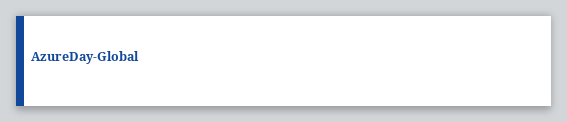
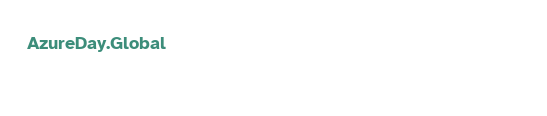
- AzureDay-Global
+ AzureDay.Global

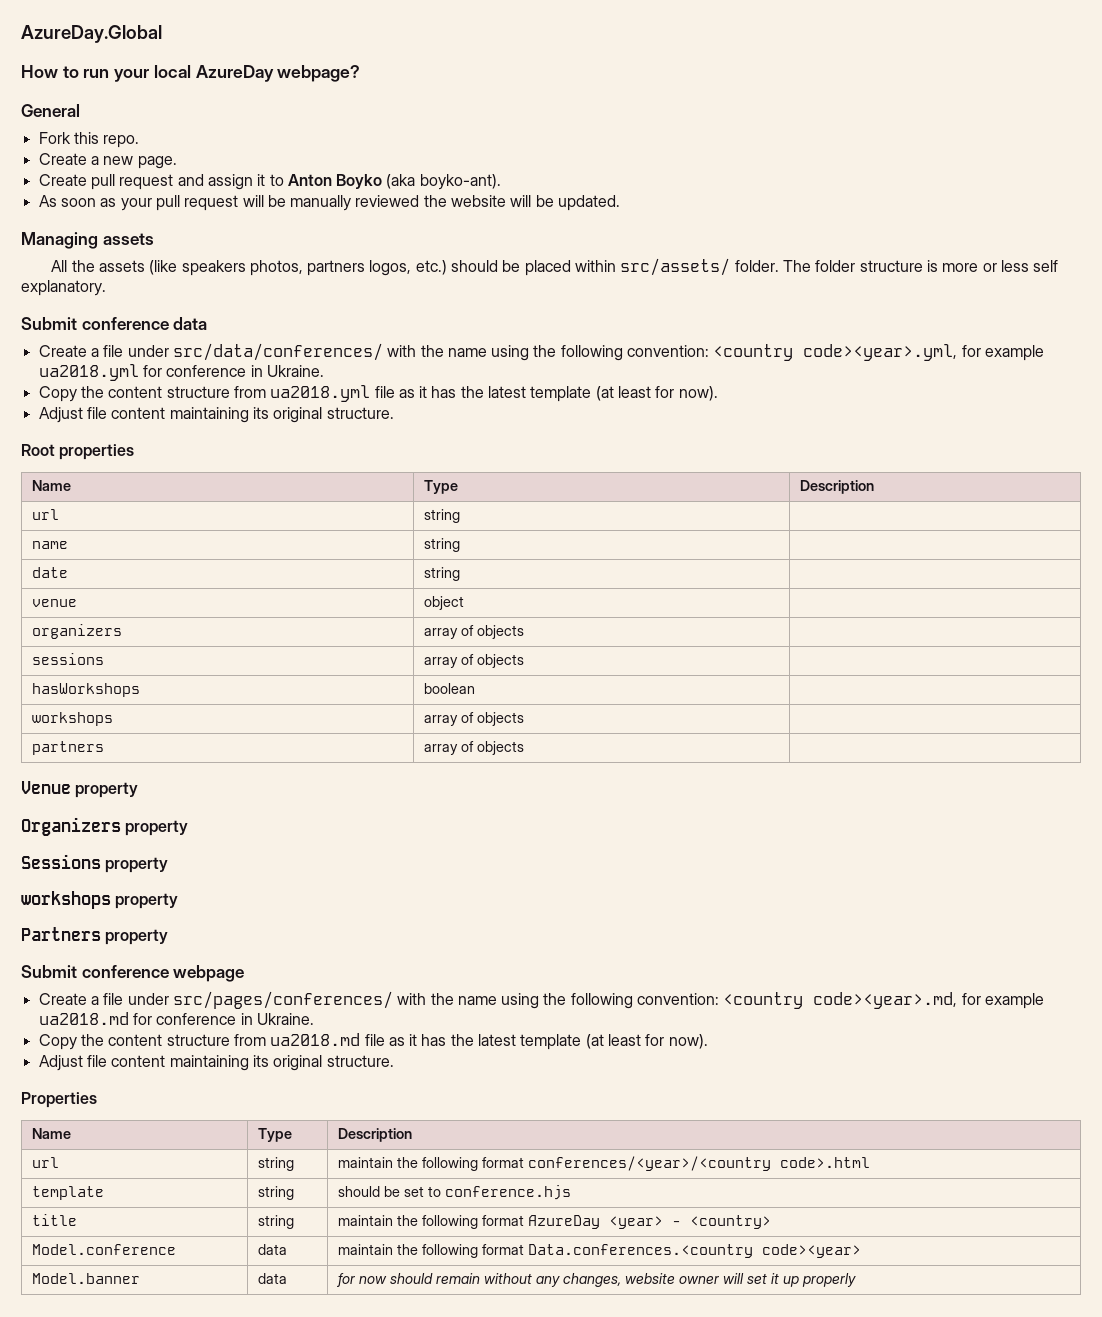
+ How to run your local AzureDay webpage?
+ General
+ Fork this repo.
+ Create a new page.
+ Create pull request and assign it to Anton Boyko (aka boyko-ant).
+ As soon as your pull request will be manually reviewed the website will be updated.
+ Managing assets
+ All the assets (like speakers photos, partners logos, etc.) should be placed within src/assets/ folder. The folder structure is more or less self explanatory.
+ Submit conference data
+ Create a file under src/data/conferences/ with the name using the following convention: <country code><year>.yml, for example ua2018.yml for conference in Ukraine.
+ Copy the content structure from ua2018.yml file as it has the latest template (at least for now).
+ Adjust file content maintaining its original structure.
+ Root properties
+ Name | Type | Description
+ url | string |
+ name | string |
+ date | string |
+ venue | object |
+ organizers | array of objects |
+ sessions | array of objects |
+ hasWorkshops | boolean |
+ workshops | array of objects |
+ partners | array of objects |
+ Venue property
+ Organizers property
+ Sessions property
+ workshops property
+ Partners property
+ Submit conference webpage
+ Create a file under src/pages/conferences/ with the name using the following convention: <country code><year>.md, for example ua2018.md for conference in Ukraine.
+ Copy the content structure from ua2018.md file as it has the latest template (at least for now).
+ Adjust file content maintaining its original structure.
+ Properties
+ Name | Type | Description
+ url | string | maintain the following format conferences/<year>/<country code>.html
+ template | string | should be set to conference.hjs
+ title | string | maintain the following format AzureDay <year> - <country>
+ Model.conference | data | maintain the following format Data.conferences.<country code><year>
+ Model.banner | data | for now should remain without any changes, website owner will set it up properly

